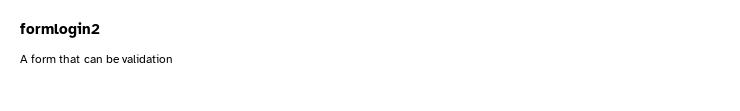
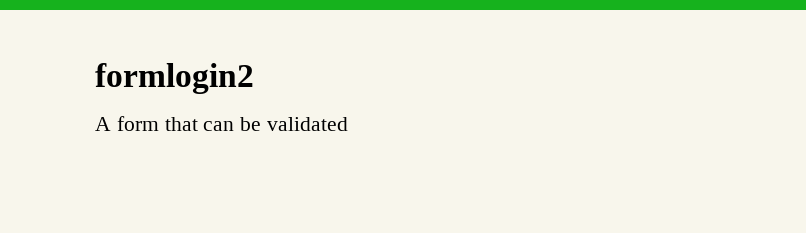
- A form that can be validation
+ A form that can be validated

